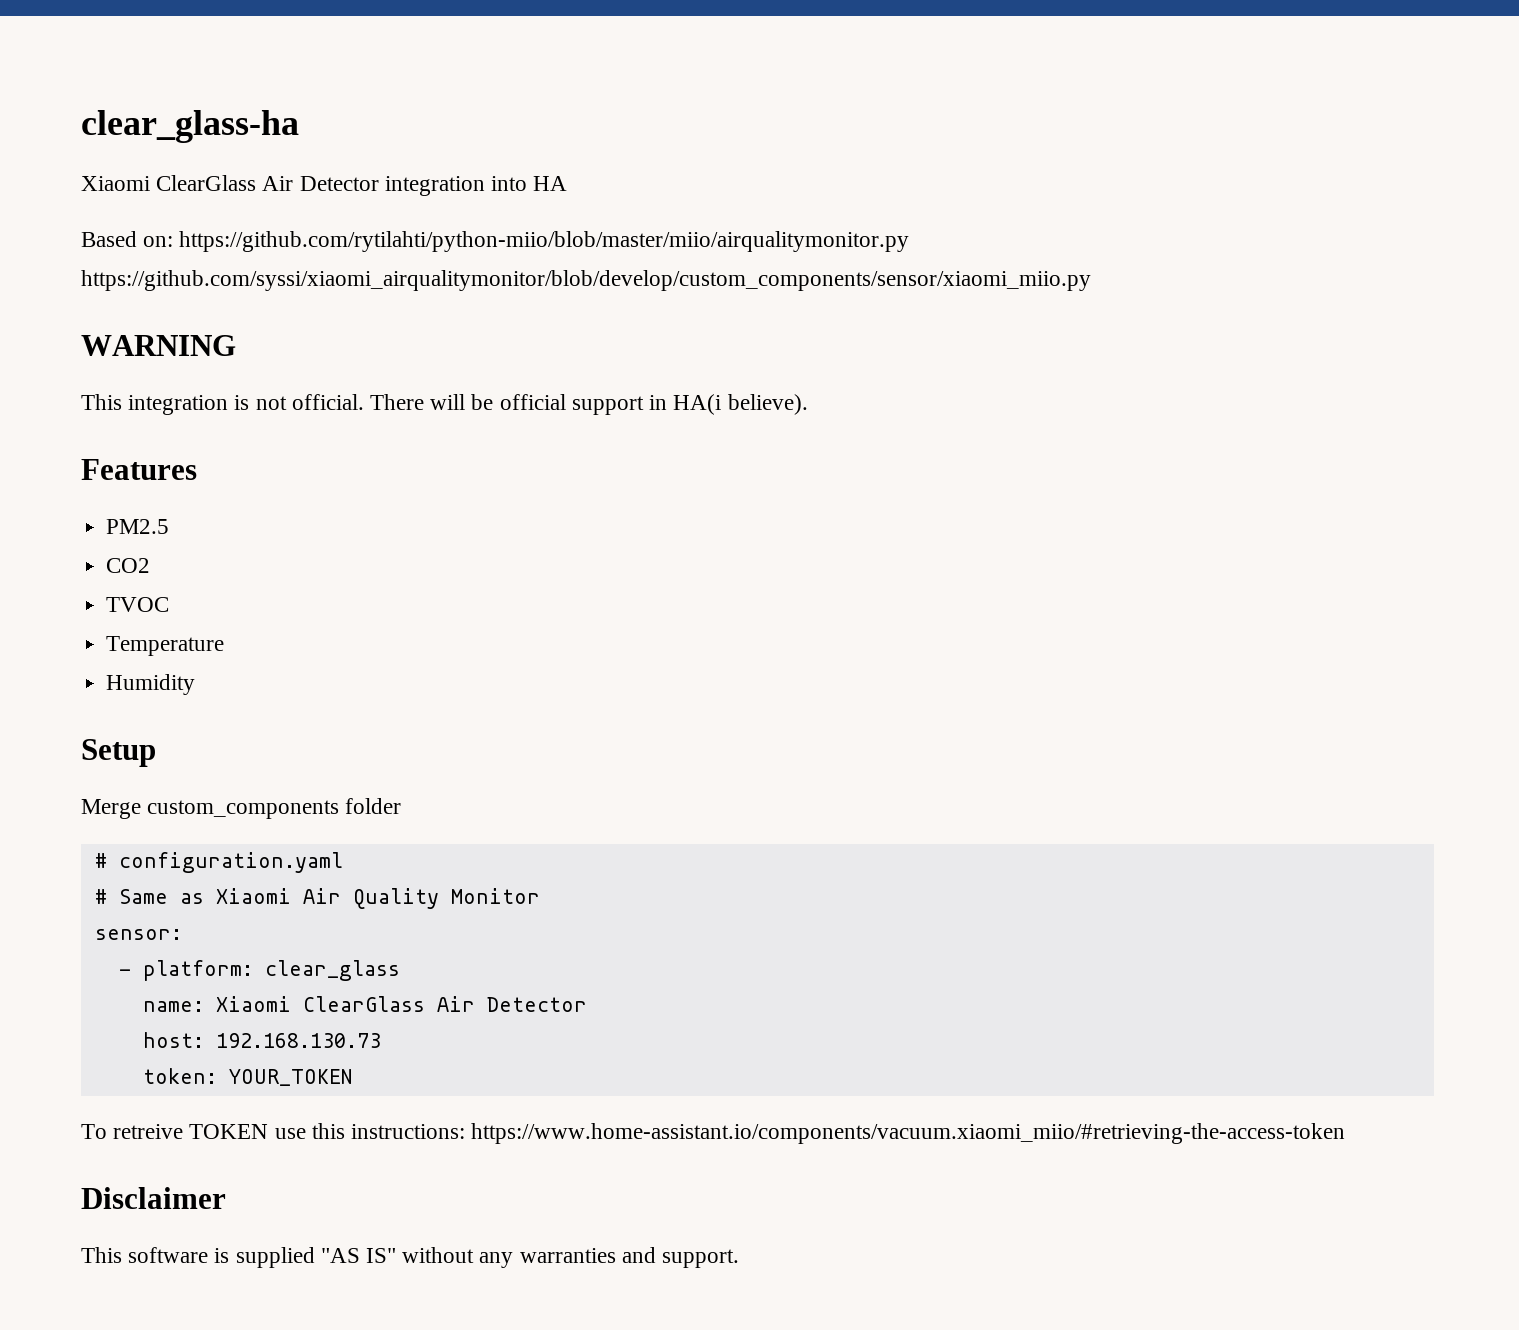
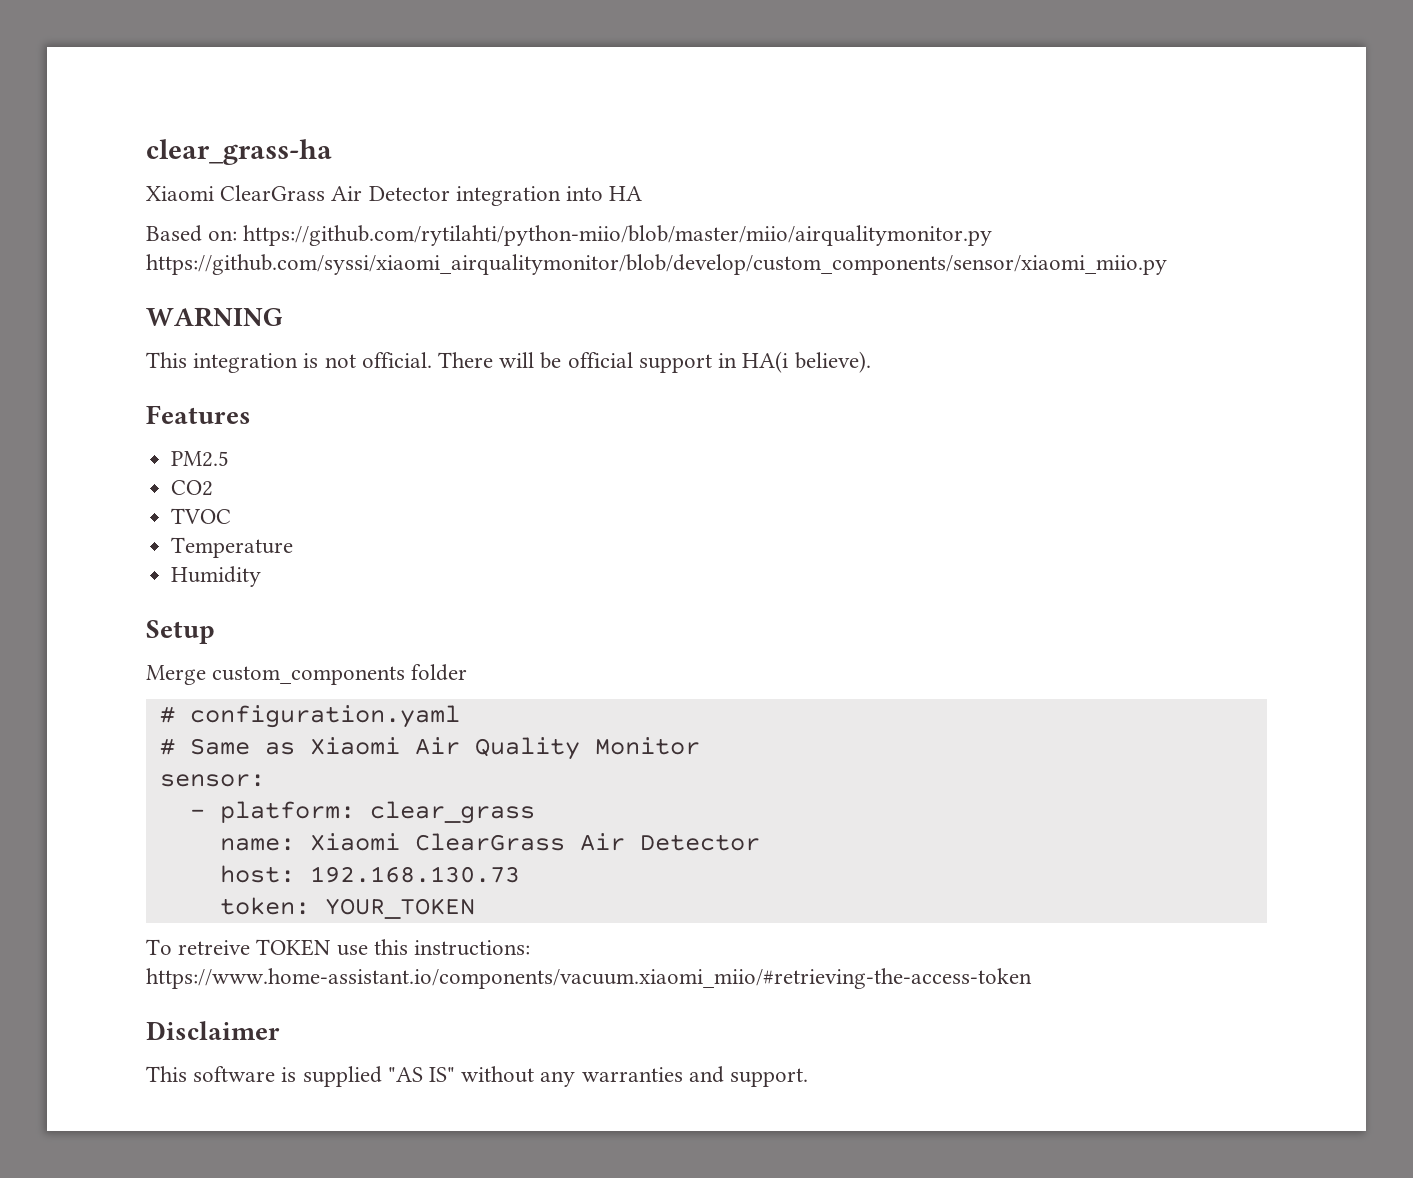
- clear_glass-ha
- Xiaomi ClearGlass Air Detector integration into HA
+ clear_grass-ha
+ Xiaomi ClearGrass Air Detector integration into HA
- - platform: clear_glass
+ - platform: clear_grass
- name: Xiaomi ClearGlass Air Detector
+ name: Xiaomi ClearGrass Air Detector

